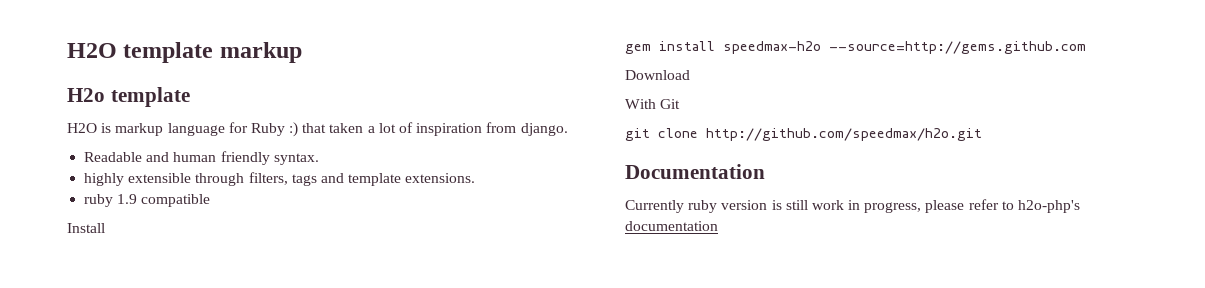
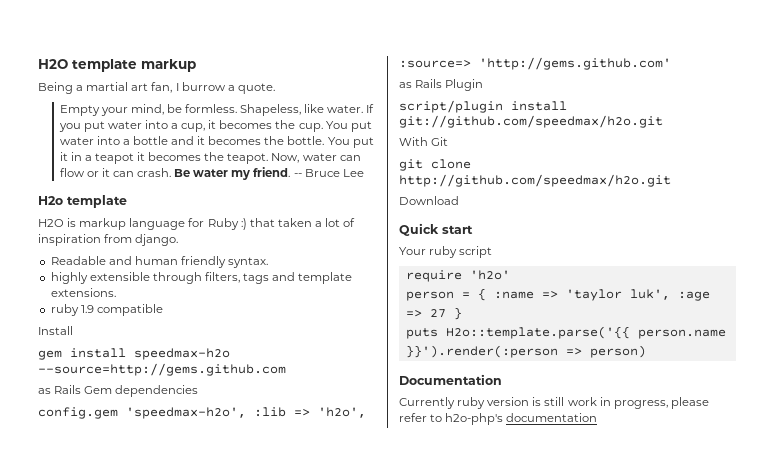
+ Being a martial art fan, I burrow a quote.
+ Empty your mind, be formless. Shapeless, like water. If you put water into a cup, it becomes the cup. You put water into a bottle and it becomes the bottle. You put it in a teapot it becomes the teapot. Now, water can flow or it can crash. Be water my friend. -- Bruce Lee
- Download
+ as Rails Gem dependencies
+ config.gem 'speedmax-h2o', :lib => 'h2o', :source=> 'http://gems.github.com'
+ as Rails Plugin
+ script/plugin install git://github.com/speedmax/h2o.git
+ Download
+ Quick start
+ Your ruby script
+ require 'h2o'
+ person = { :name => 'taylor luk', :age => 27 }
+ puts H2o::template.parse('{{ person.name }}').render(:person => person)

